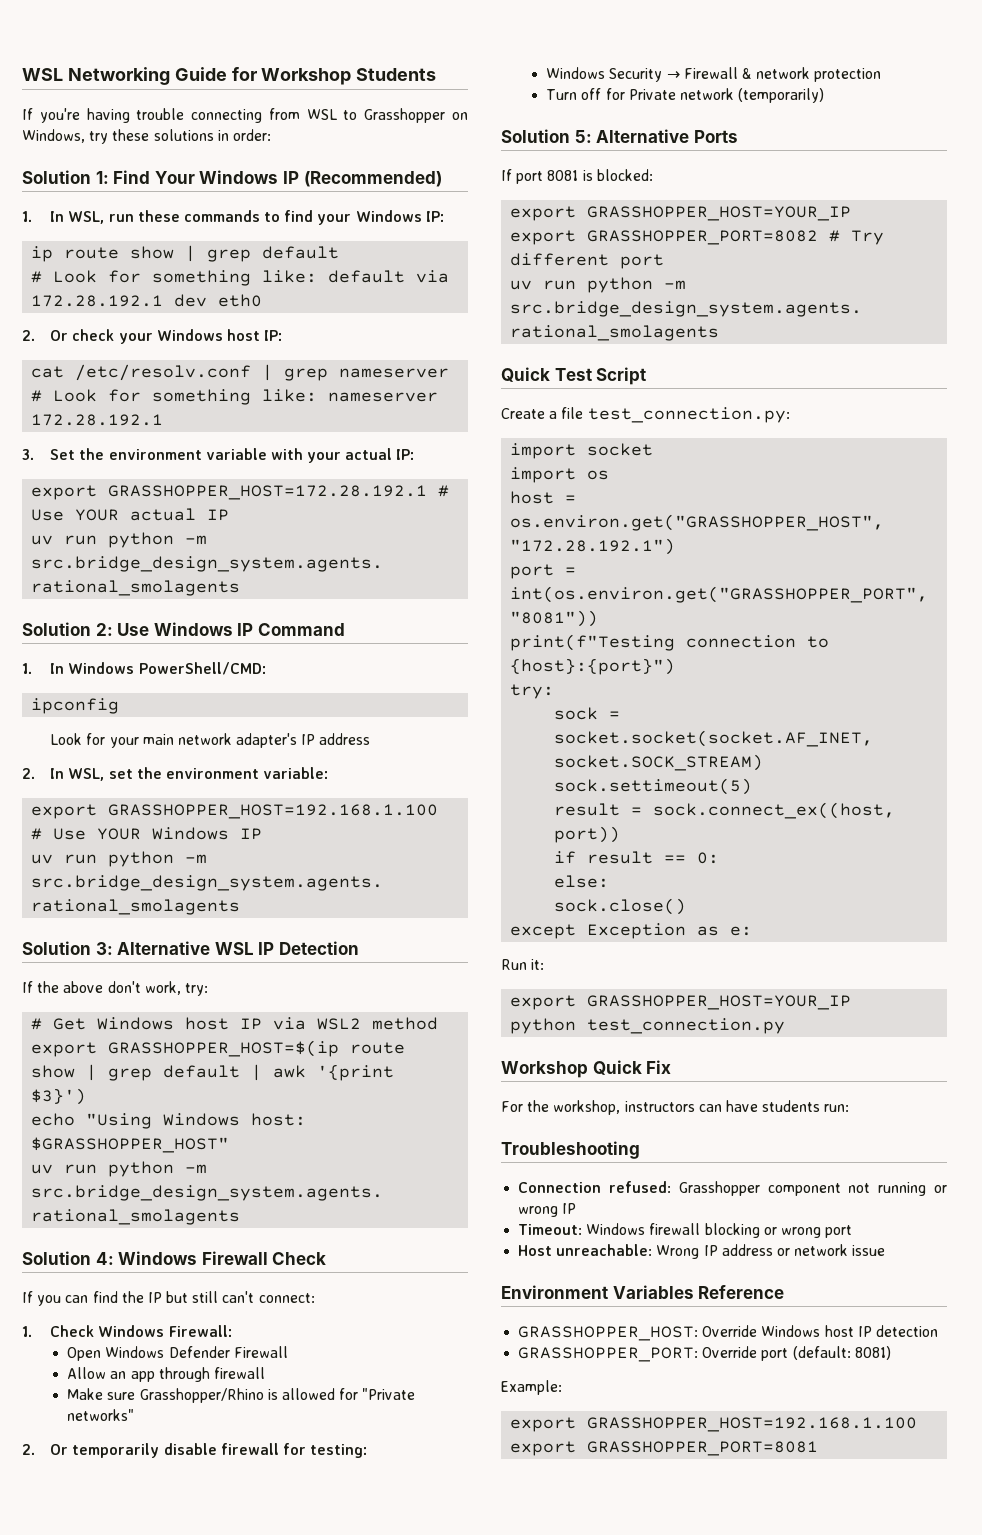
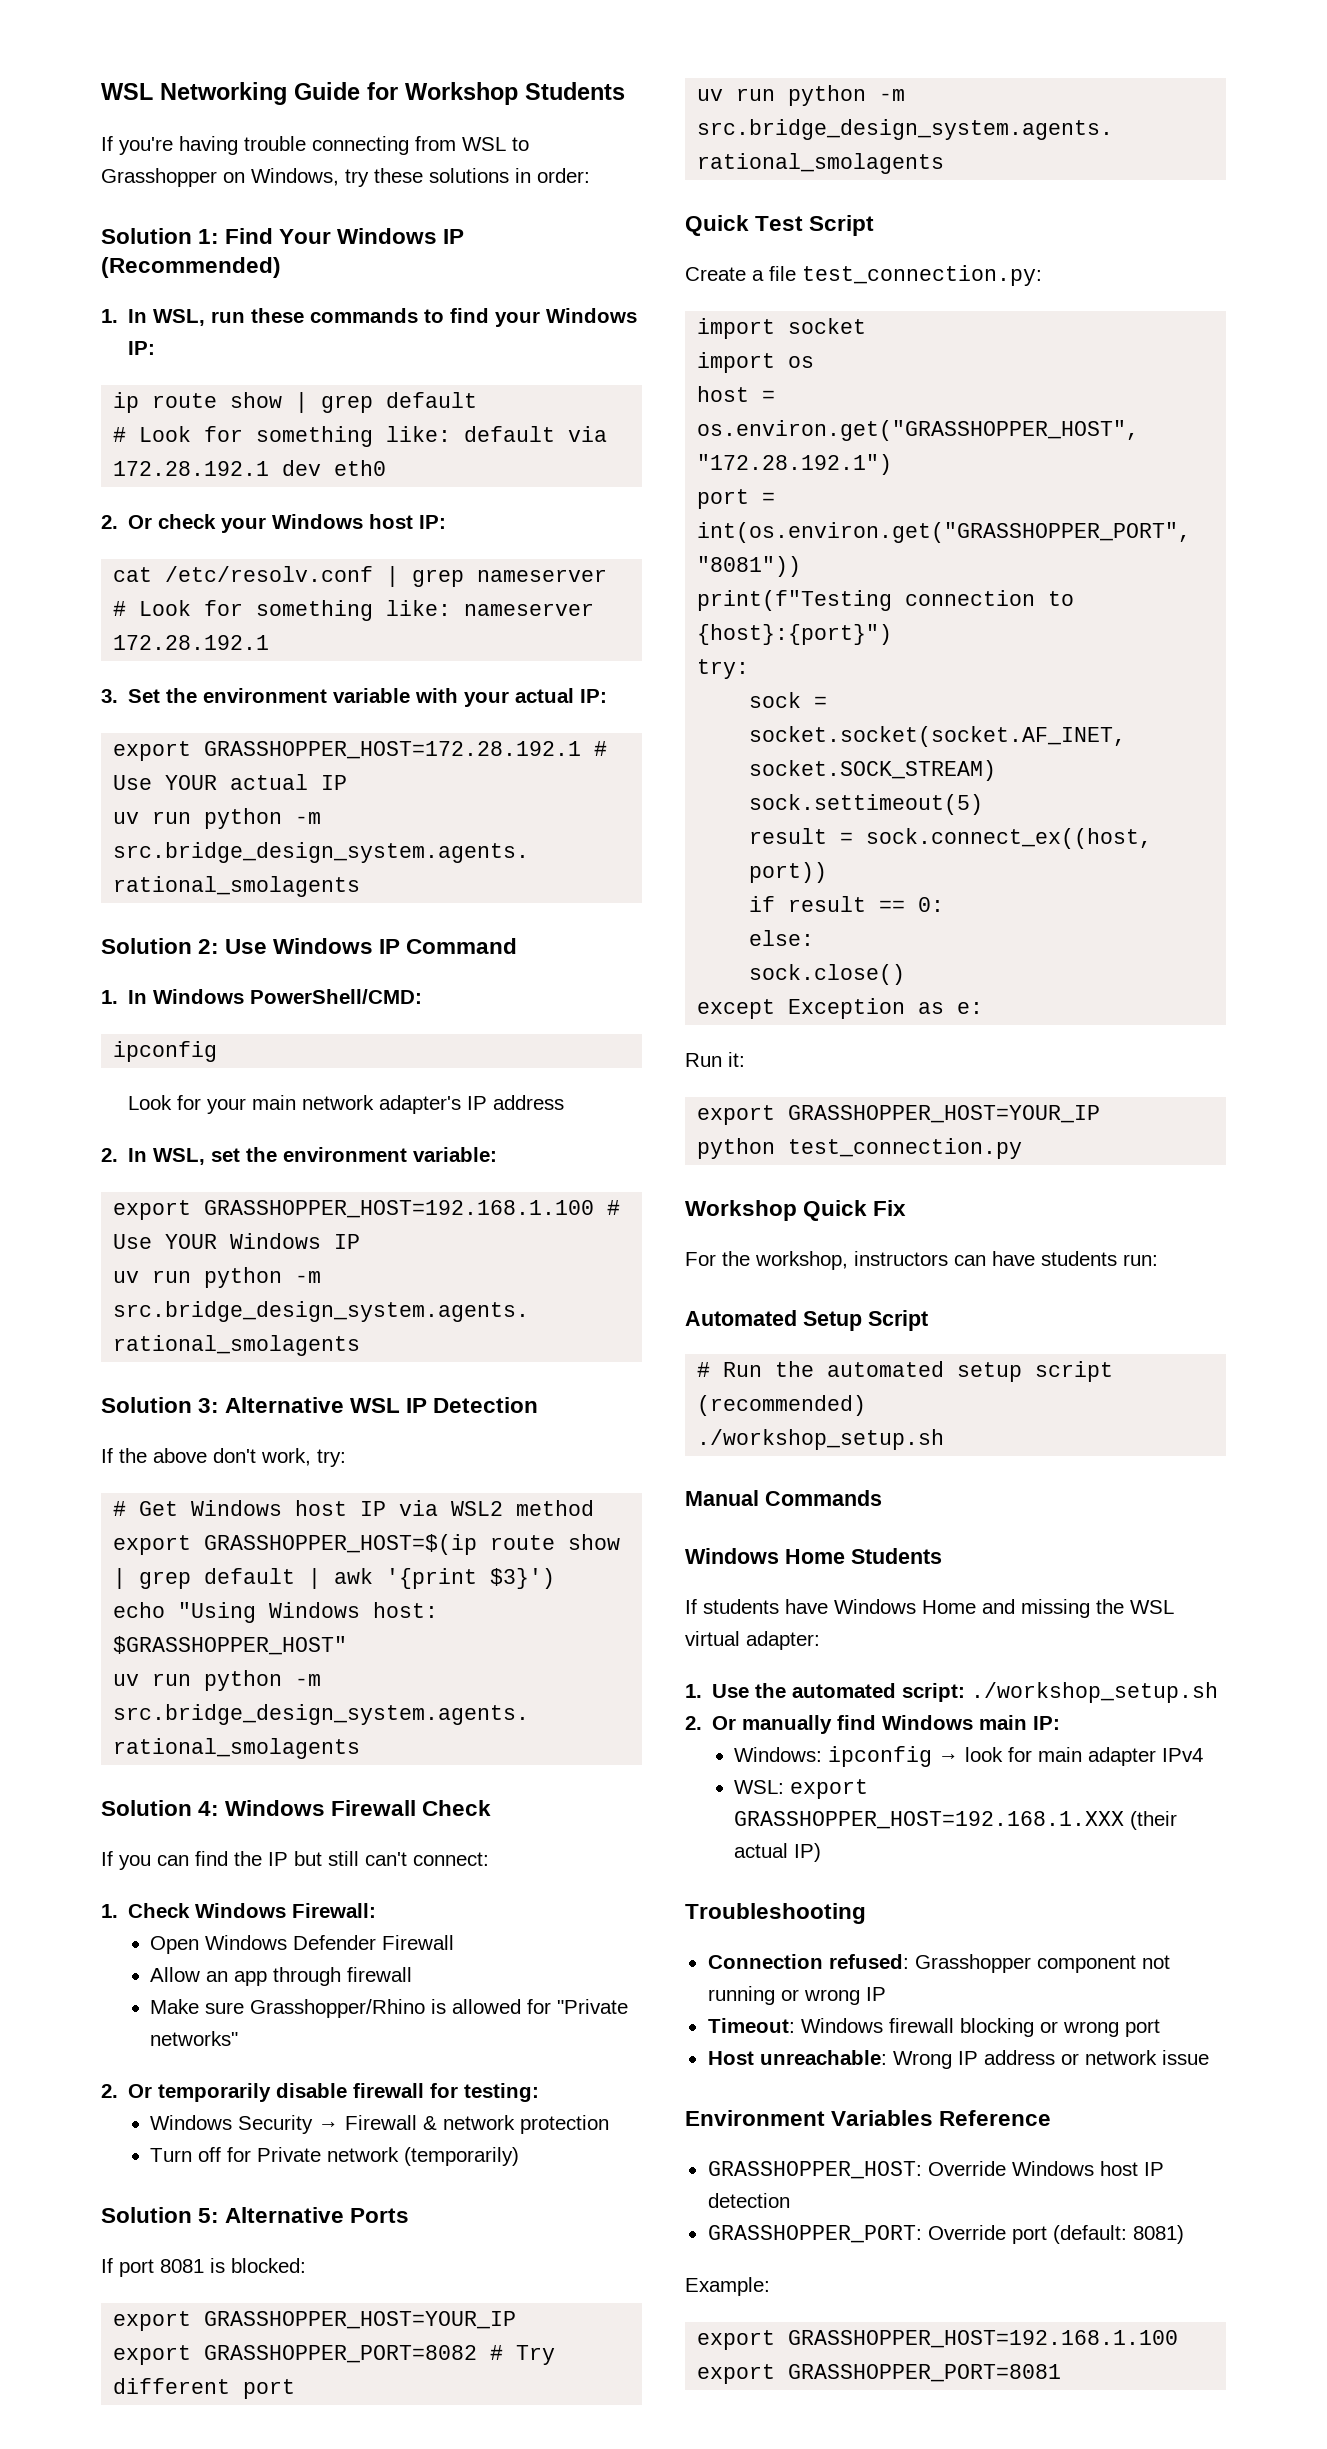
+ Automated Setup Script
+ # Run the automated setup script (recommended)
+ ./workshop_setup.sh
+ Manual Commands
+ Windows Home Students
+ If students have Windows Home and missing the WSL virtual adapter:
+ 1. Use the automated script: ./workshop_setup.sh
+ 2. Or manually find Windows main IP:
+ Windows: ipconfig → look for main adapter IPv4
+ WSL: export GRASSHOPPER_HOST=192.168.1.XXX (their actual IP)

